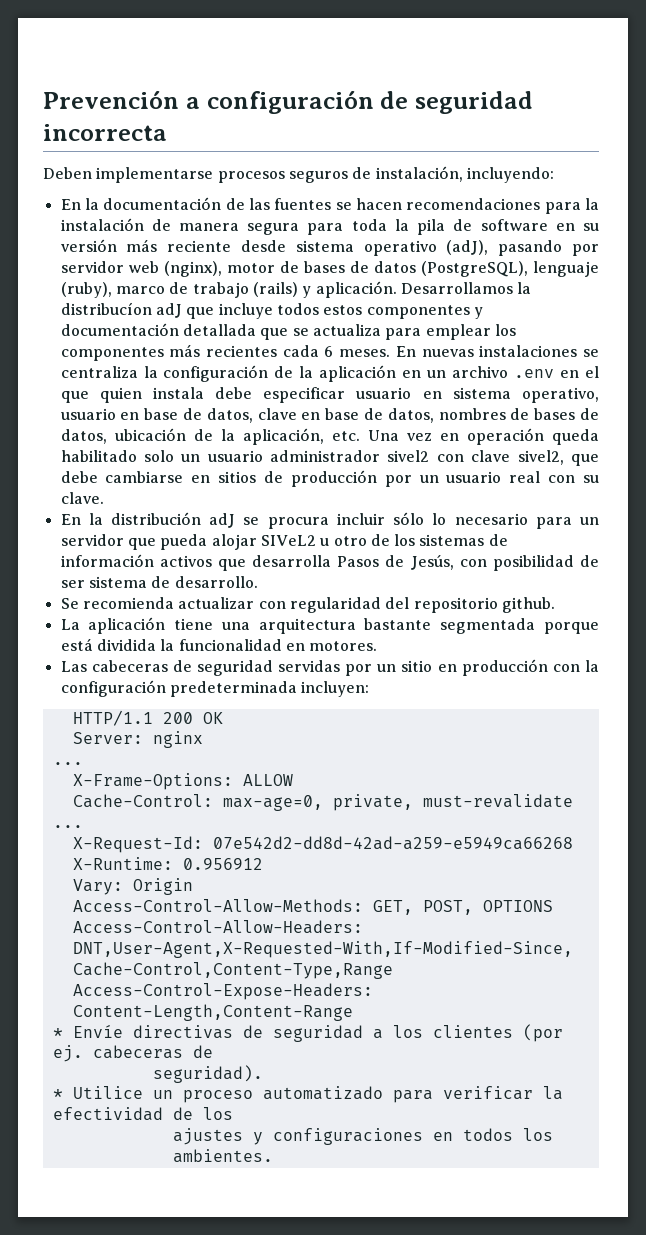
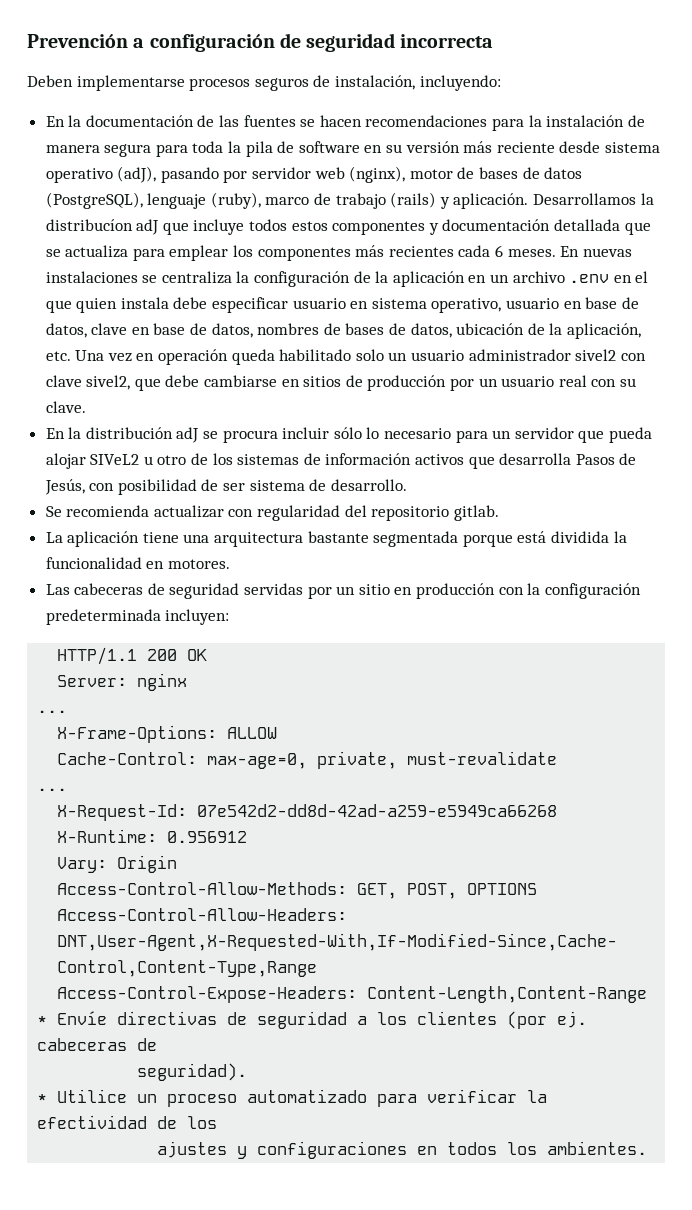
- Se recomienda actualizar con regularidad del repositorio github.
+ Se recomienda actualizar con regularidad del repositorio gitlab.

